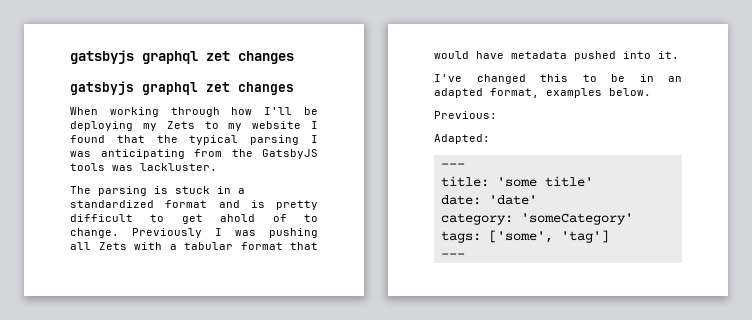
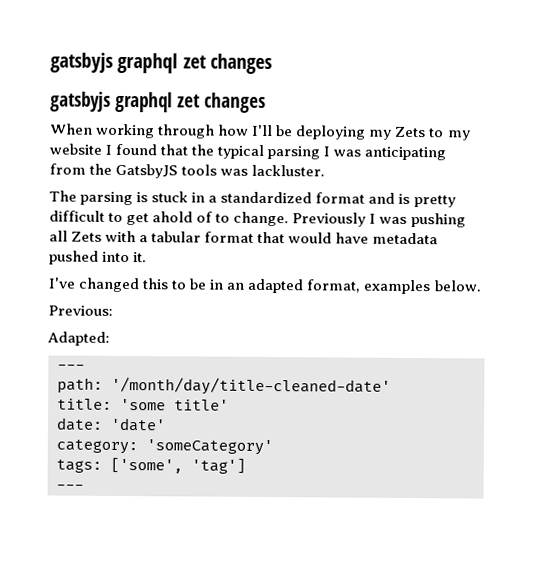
+ path: '/month/day/title-cleaned-date'

